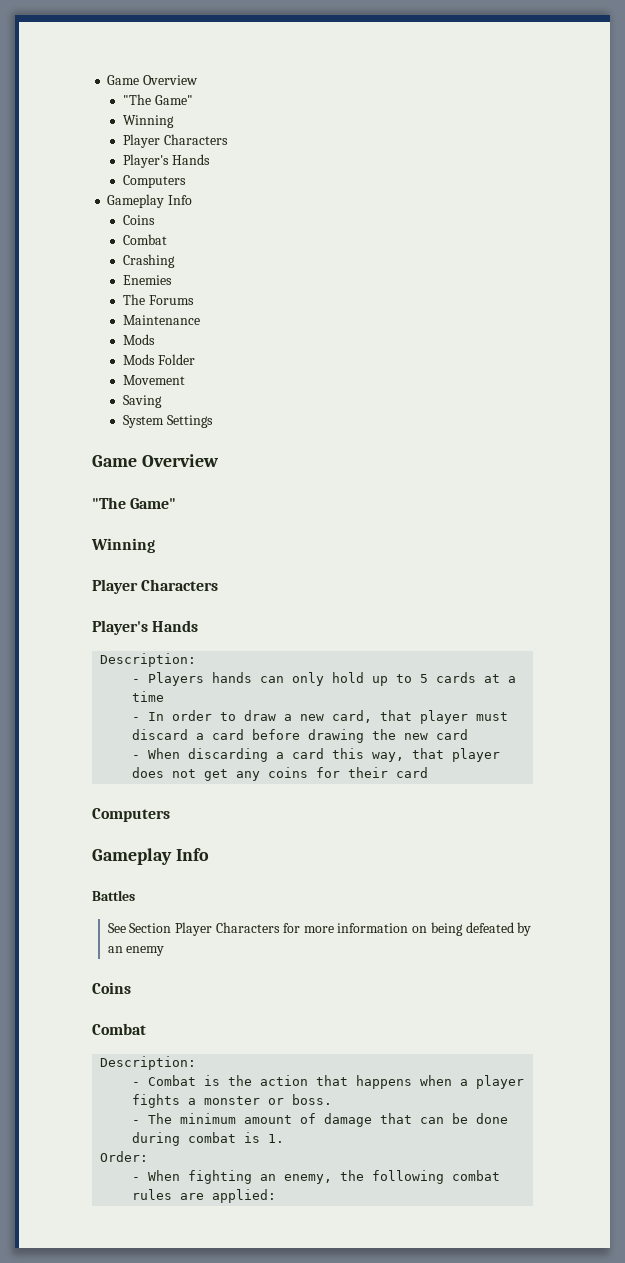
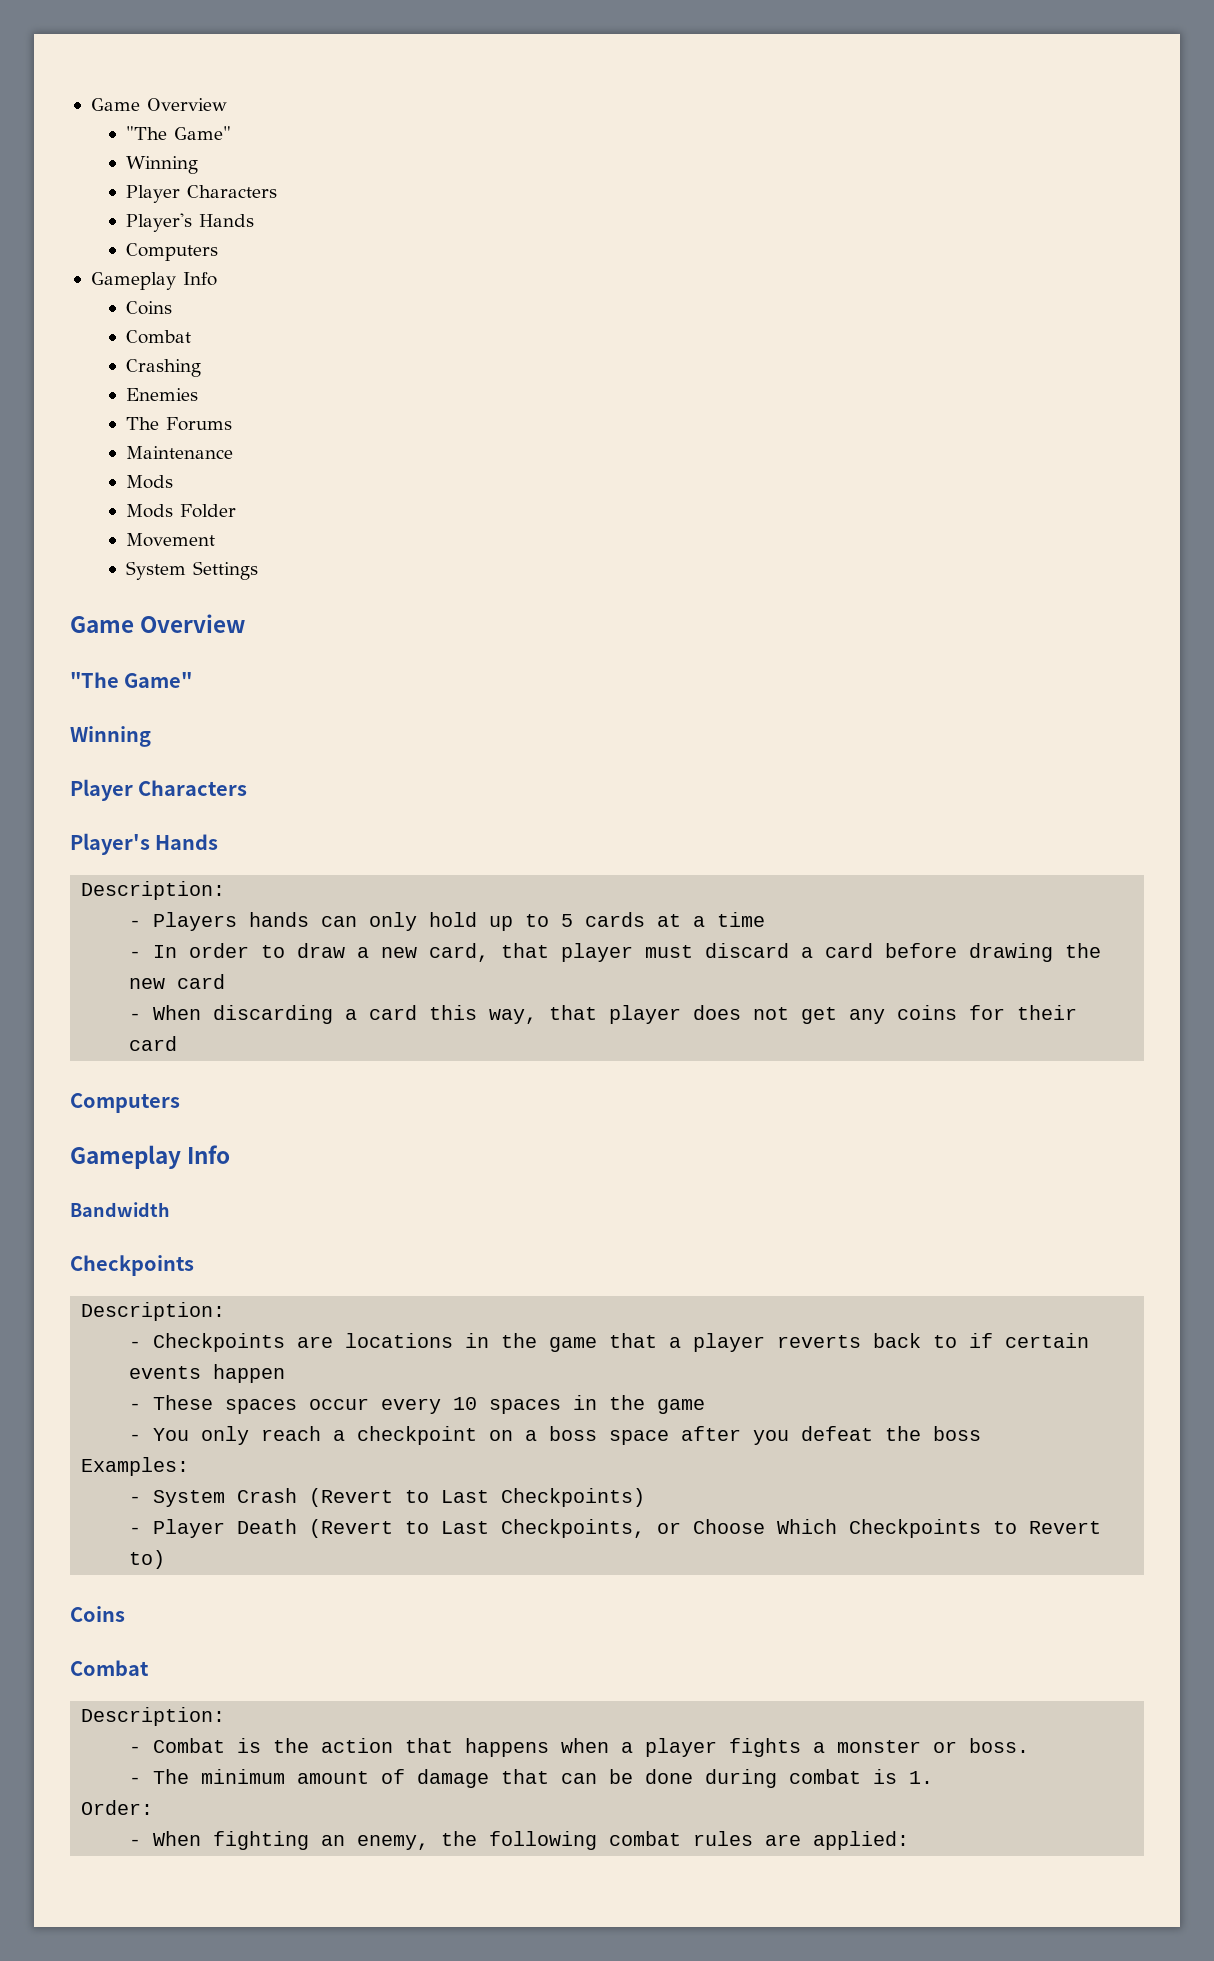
- Saving
- Battles
- See Section Player Characters for more information on being defeated by an enemy
+ Bandwidth
+ Checkpoints
+ Description:
+ - Checkpoints are locations in the game that a player reverts back to if certain events happen
+ - These spaces occur every 10 spaces in the game
+ - You only reach a checkpoint on a boss space after you defeat the boss
+ Examples:
+ - System Crash (Revert to Last Checkpoints)
+ - Player Death (Revert to Last Checkpoints, or Choose Which Checkpoints to Revert to)

